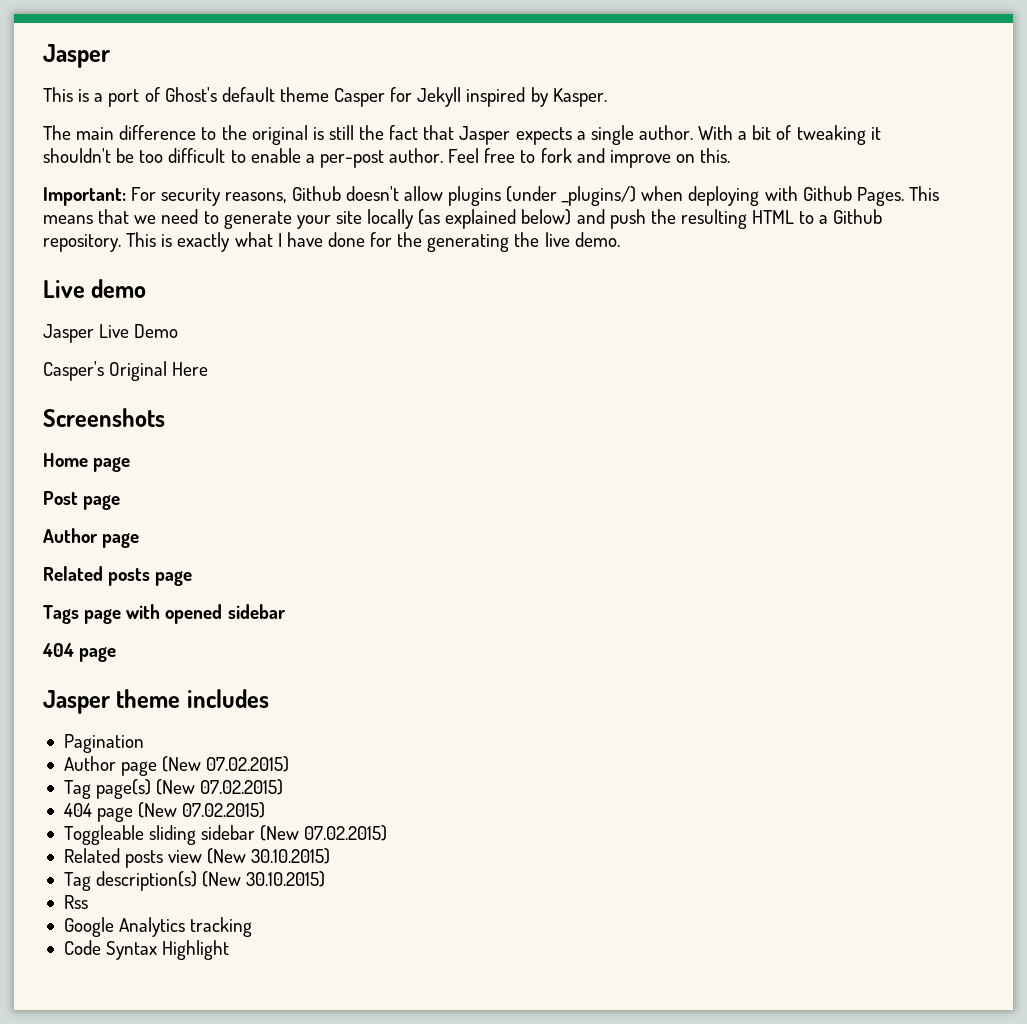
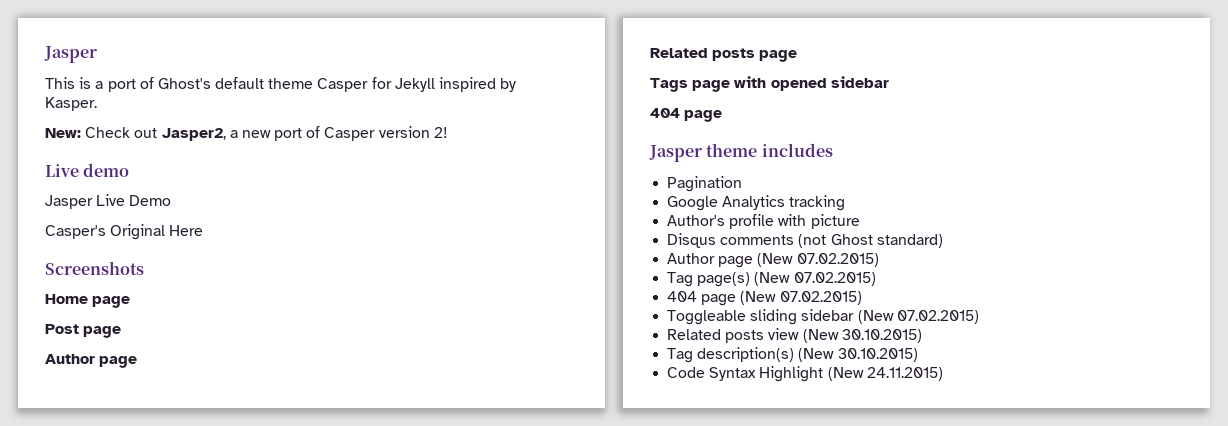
- The main difference to the original is still the fact that Jasper expects a single author. With a bit of tweaking it shouldn't be too difficult to enable a per-post author. Feel free to fork and improve on this.
- Important: For security reasons, Github doesn't allow plugins (under _plugins/) when deploying with Github Pages. This means that we need to generate your site locally (as explained below) and push the resulting HTML to a Github repository. This is exactly what I have done for the generating the live demo.
+ New: Check out Jasper2, a new port of Casper version 2!
+ Google Analytics tracking
+ Author's profile with picture
+ Disqus comments (not Ghost standard)
- Rss
- Google Analytics tracking
- Code Syntax Highlight
+ Code Syntax Highlight (New 24.11.2015)

